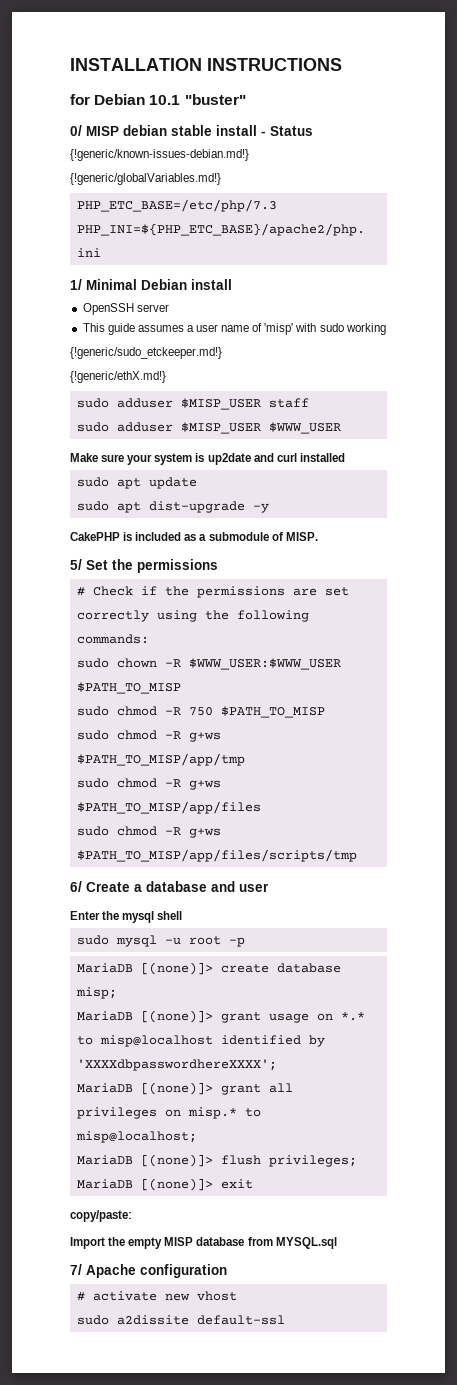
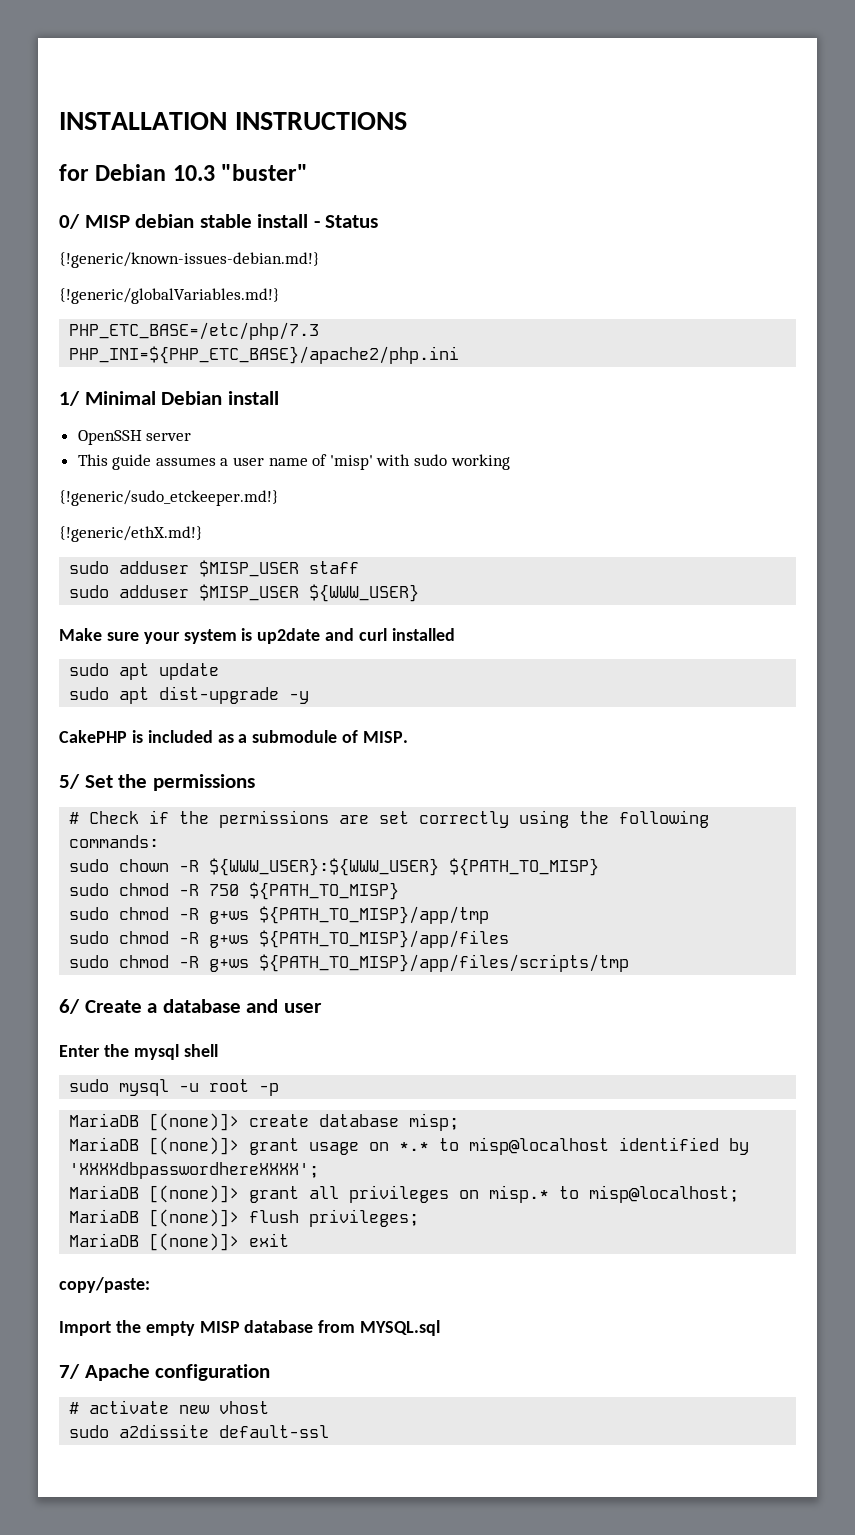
- for Debian 10.1 "buster"
+ for Debian 10.3 "buster"
- sudo adduser $MISP_USER $WWW_USER
+ sudo adduser $MISP_USER ${WWW_USER}
- sudo chown -R $WWW_USER:$WWW_USER $PATH_TO_MISP
+ sudo chown -R ${WWW_USER}:${WWW_USER} ${PATH_TO_MISP}
- sudo chmod -R 750 $PATH_TO_MISP
- sudo chmod -R g+ws $PATH_TO_MISP/app/tmp
- sudo chmod -R g+ws $PATH_TO_MISP/app/files
- sudo chmod -R g+ws $PATH_TO_MISP/app/files/scripts/tmp
+ sudo chmod -R 750 ${PATH_TO_MISP}
+ sudo chmod -R g+ws ${PATH_TO_MISP}/app/tmp
+ sudo chmod -R g+ws ${PATH_TO_MISP}/app/files
+ sudo chmod -R g+ws ${PATH_TO_MISP}/app/files/scripts/tmp

